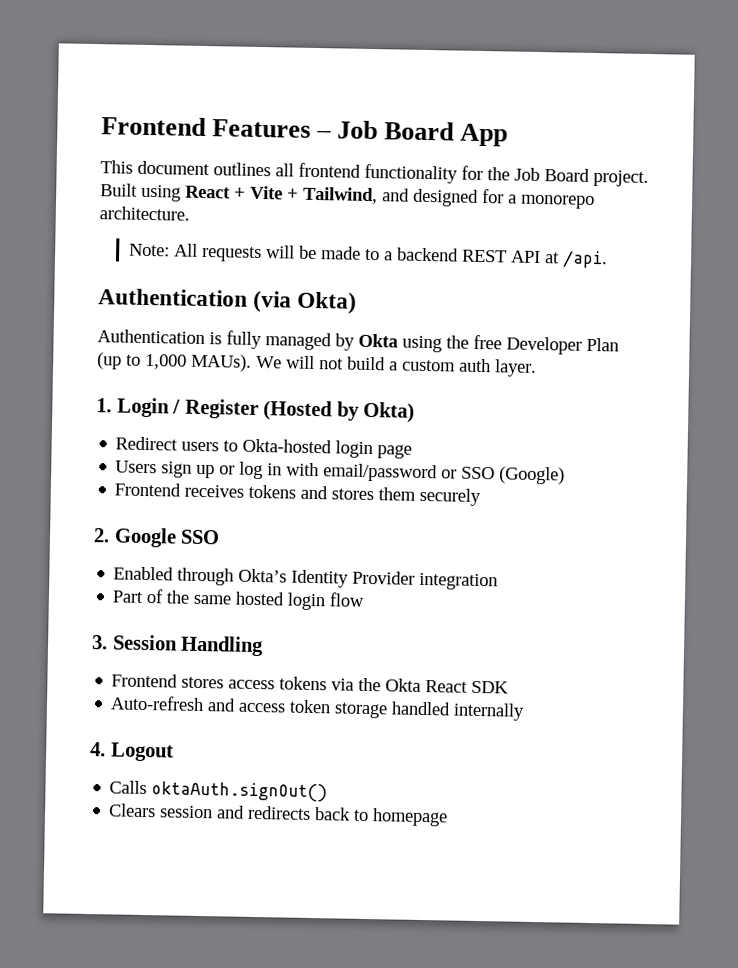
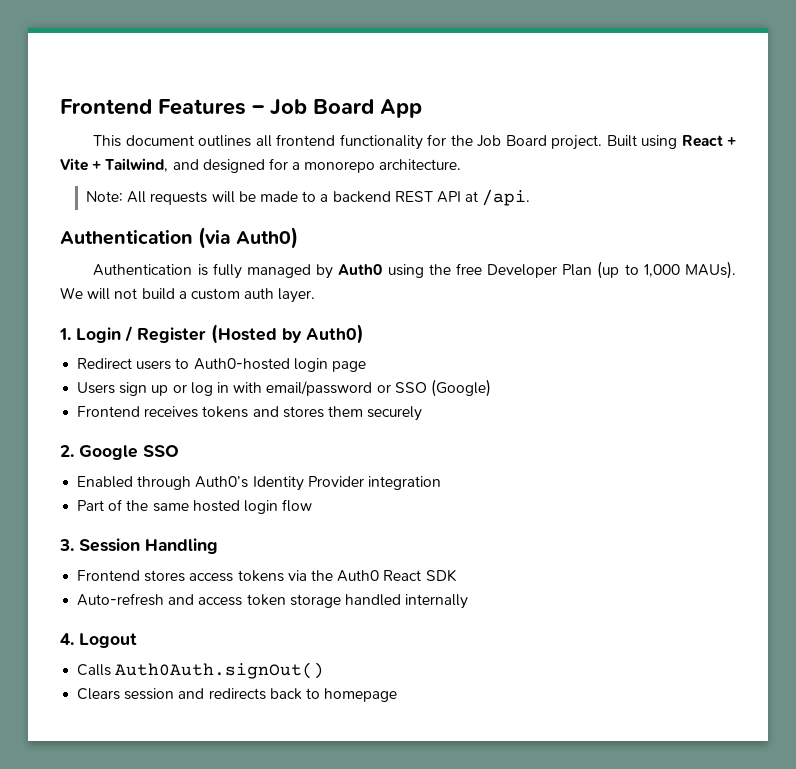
- Authentication (via Okta)
+ Authentication (via Auth0)
- Authentication is fully managed by Okta using the free Developer Plan (up to 1,000 MAUs).
+ Authentication is fully managed by Auth0 using the free Developer Plan (up to 1,000 MAUs).
- 1. Login / Register (Hosted by Okta)
+ 1. Login / Register (Hosted by Auth0)
- Redirect users to Okta-hosted login page
+ Redirect users to Auth0-hosted login page
- Enabled through Okta’s Identity Provider integration
+ Enabled through Auth0’s Identity Provider integration
- Frontend stores access tokens via the Okta React SDK
+ Frontend stores access tokens via the Auth0 React SDK
- Calls oktaAuth.signOut()
+ Calls Auth0Auth.signOut()

